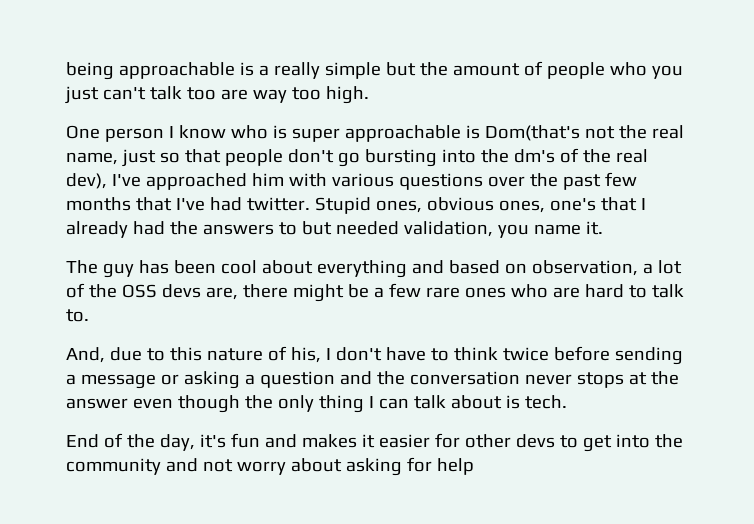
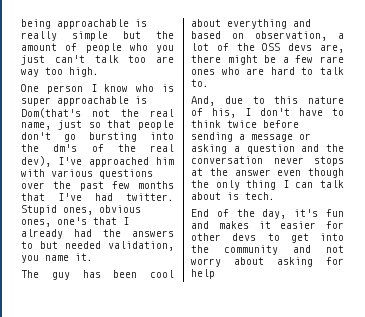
- being approachable is a really simple but the amount of people who you just can't talk too are way too high.
+ being approachable is really simple but the amount of people who you just can't talk too are way too high.

